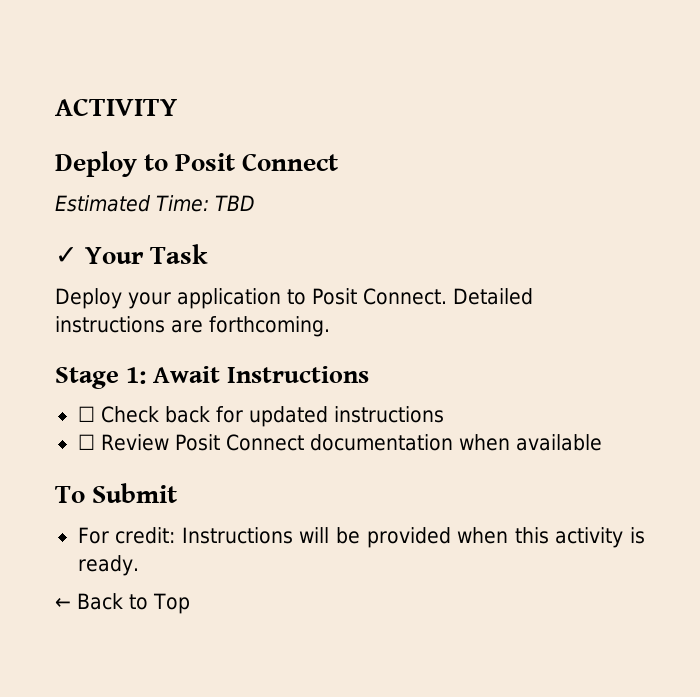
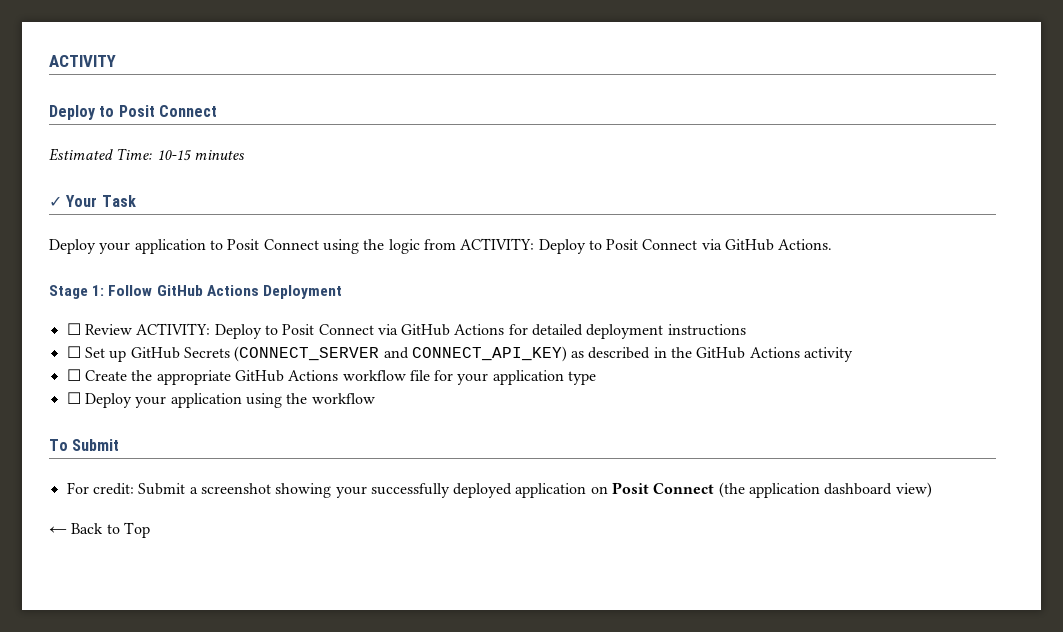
- Estimated Time: TBD
+ Estimated Time: 10-15 minutes
- Deploy your application to Posit Connect. Detailed instructions are forthcoming.
- Stage 1: Await Instructions
- ☐ Check back for updated instructions
- ☐ Review Posit Connect documentation when available
+ Deploy your application to Posit Connect using the logic from ACTIVITY: Deploy to Posit Connect via GitHub Actions.
+ Stage 1: Follow GitHub Actions Deployment
+ ☐ Review ACTIVITY: Deploy to Posit Connect via GitHub Actions for detailed deployment instructions
+ ☐ Set up GitHub Secrets (CONNECT_SERVER and CONNECT_API_KEY) as described in the GitHub Actions activity
+ ☐ Create the appropriate GitHub Actions workflow file for your application type
+ ☐ Deploy your application using the workflow
  To Submit
- For credit: Instructions will be provided when this activity is ready.
+ For credit: Submit a screenshot showing your successfully deployed application on Posit Connect (the application dashboard view)

